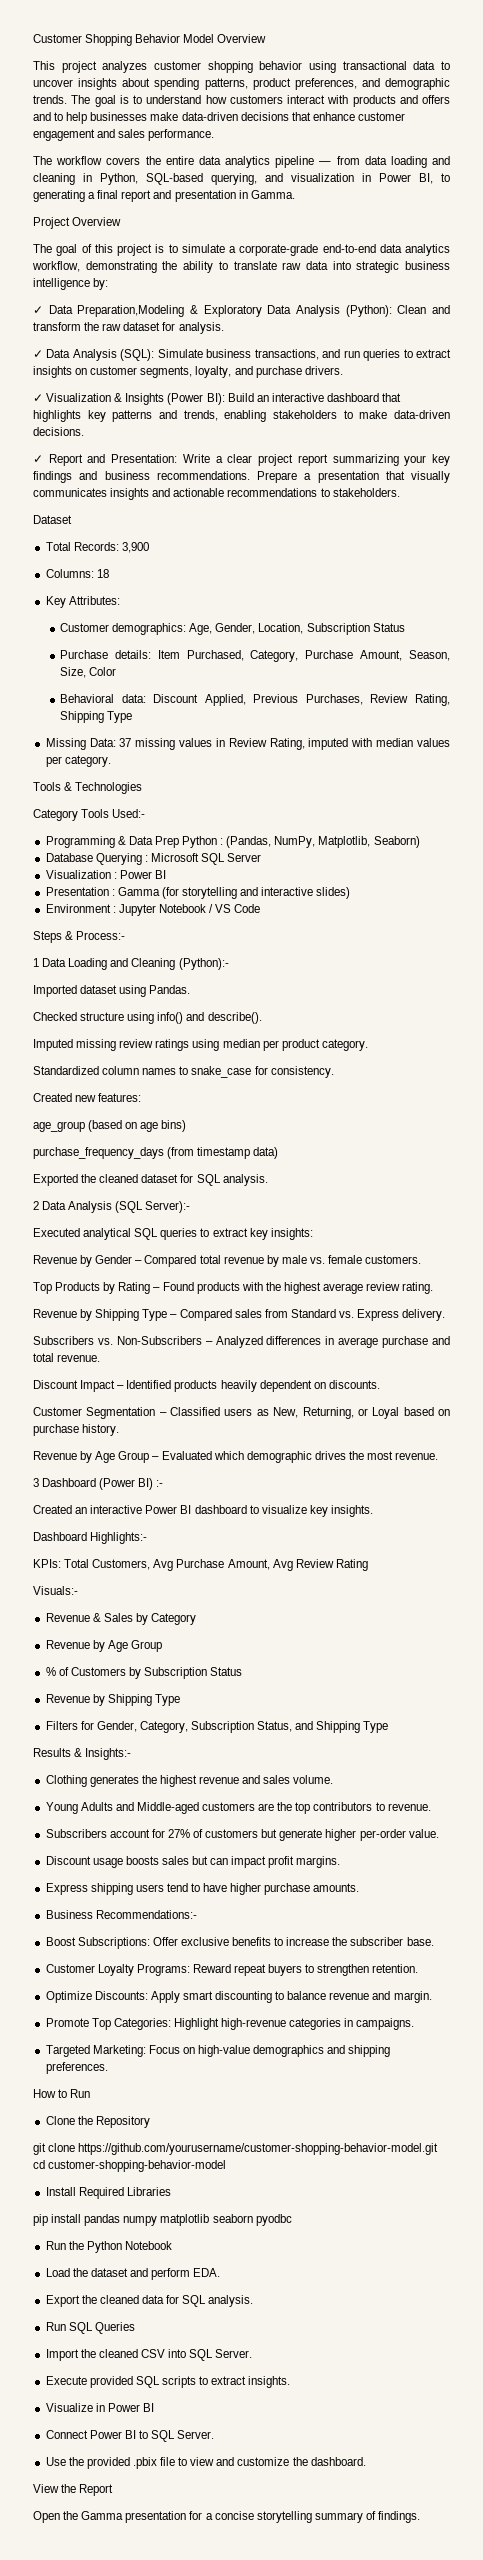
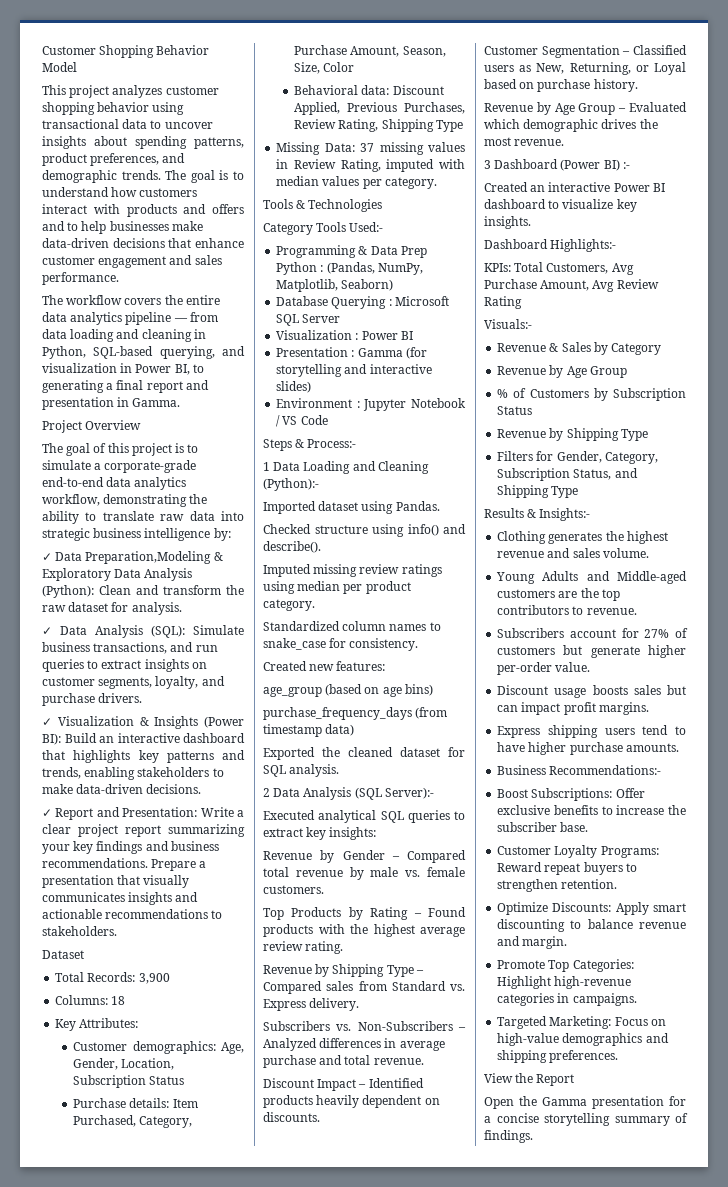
- Customer Shopping Behavior Model Overview
+ Customer Shopping Behavior Model
- How to Run
- Clone the Repository
- git clone https://github.com/yourusername/customer-shopping-behavior-model.git cd customer-shopping-behavior-model
- Install Required Libraries
- pip install pandas numpy matplotlib seaborn pyodbc
- Run the Python Notebook
- Load the dataset and perform EDA.
- Export the cleaned data for SQL analysis.
- Run SQL Queries
- Import the cleaned CSV into SQL Server.
- Execute provided SQL scripts to extract insights.
- Visualize in Power BI
- Connect Power BI to SQL Server.
- Use the provided .pbix file to view and customize the dashboard.

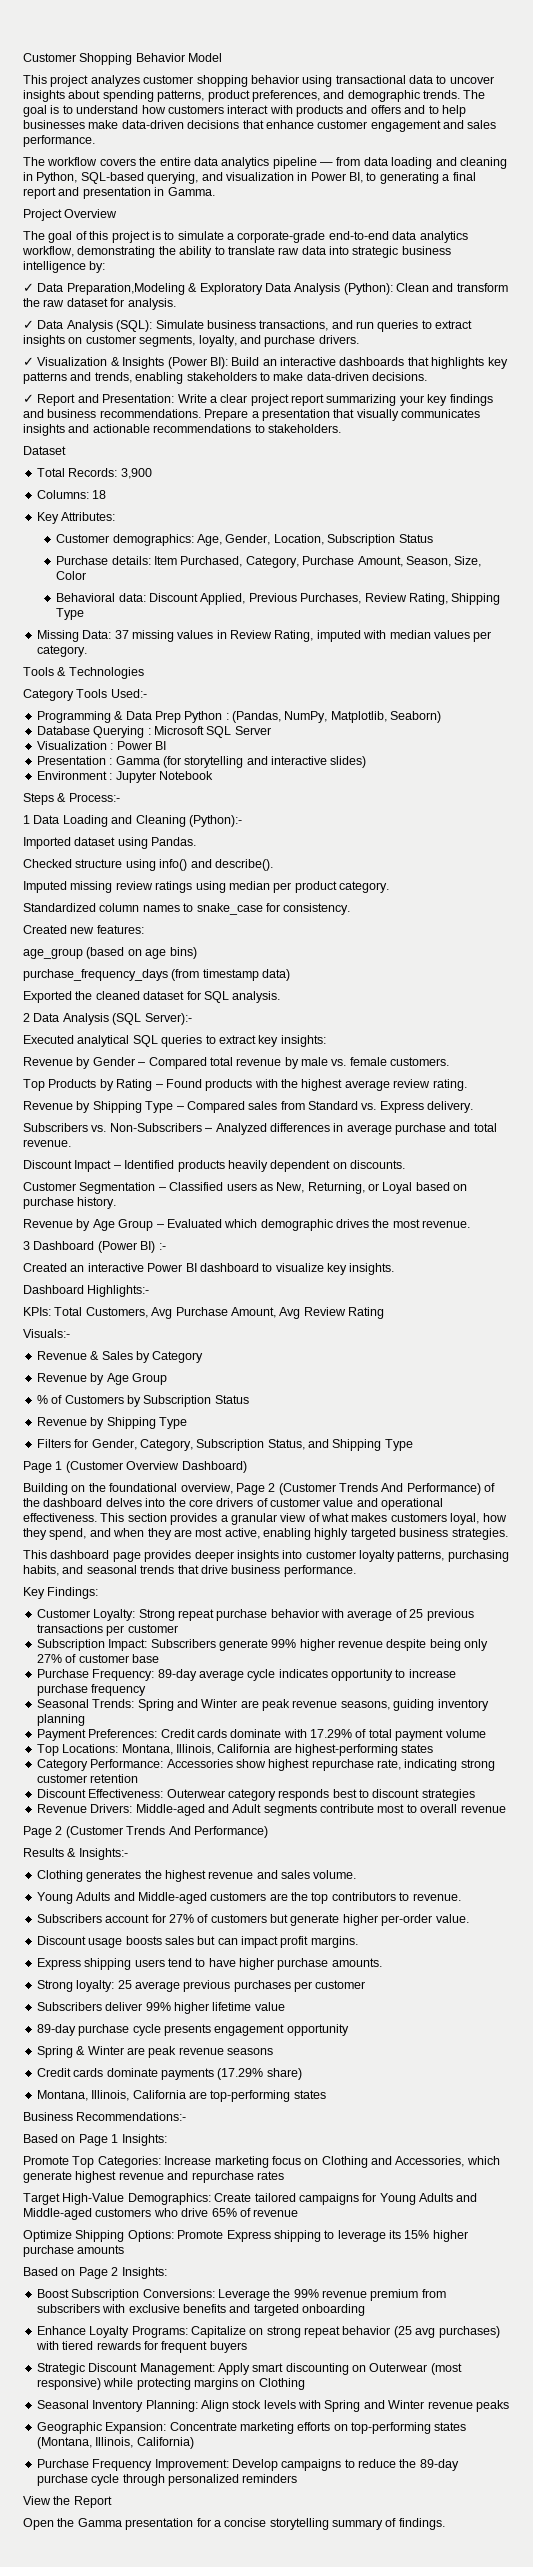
- ✓ Visualization & Insights (Power BI): Build an interactive dashboard that highlights key patterns and trends, enabling stakeholders to make data-driven decisions.
+ ✓ Visualization & Insights (Power BI): Build an interactive dashboards that highlights key patterns and trends, enabling stakeholders to make data-driven decisions.
- Environment : Jupyter Notebook / VS Code
+ Environment : Jupyter Notebook
+ Page 1 (Customer Overview Dashboard)
+ Building on the foundational overview, Page 2 (Customer Trends And Performance) of the dashboard delves into the core drivers of customer value and operational effectiveness. This section provides a granular view of what makes customers loyal, how they spend, and when they are most active, enabling highly targeted business strategies.
+ This dashboard page provides deeper insights into customer loyalty patterns, purchasing habits, and seasonal trends that drive business performance.
+ Key Findings:
+ Customer Loyalty: Strong repeat purchase behavior with average of 25 previous transactions per customer
+ Subscription Impact: Subscribers generate 99% higher revenue despite being only 27% of customer base
+ Purchase Frequency: 89-day average cycle indicates opportunity to increase purchase frequency
+ Seasonal Trends: Spring and Winter are peak revenue seasons, guiding inventory planning
+ Payment Preferences: Credit cards dominate with 17.29% of total payment volume
+ Top Locations: Montana, Illinois, California are highest-performing states
+ Category Performance: Accessories show highest repurchase rate, indicating strong customer retention
+ Discount Effectiveness: Outerwear category responds best to discount strategies
+ Revenue Drivers: Middle-aged and Adult segments contribute most to overall revenue
+ Page 2 (Customer Trends And Performance)
+ Strong loyalty: 25 average previous purchases per customer
+ Subscribers deliver 99% higher lifetime value
+ 89-day purchase cycle presents engagement opportunity
+ Spring & Winter are peak revenue seasons
+ Credit cards dominate payments (17.29% share)
+ Montana, Illinois, California are top-performing states
  Business Recommendations:-
- Boost Subscriptions: Offer exclusive benefits to increase the subscriber base.
- Customer Loyalty Programs: Reward repeat buyers to strengthen retention.
- Optimize Discounts: Apply smart discounting to balance revenue and margin.
- Promote Top Categories: Highlight high-revenue categories in campaigns.
- Targeted Marketing: Focus on high-value demographics and shipping preferences.
+ Based on Page 1 Insights:
+ Promote Top Categories: Increase marketing focus on Clothing and Accessories, which generate highest revenue and repurchase rates
+ Target High-Value Demographics: Create tailored campaigns for Young Adults and Middle-aged customers who drive 65% of revenue
+ Optimize Shipping Options: Promote Express shipping to leverage its 15% higher purchase amounts
+ Based on Page 2 Insights:
+ Boost Subscription Conversions: Leverage the 99% revenue premium from subscribers with exclusive benefits and targeted onboarding
+ Enhance Loyalty Programs: Capitalize on strong repeat behavior (25 avg purchases) with tiered rewards for frequent buyers
+ Strategic Discount Management: Apply smart discounting on Outerwear (most responsive) while protecting margins on Clothing
+ Seasonal Inventory Planning: Align stock levels with Spring and Winter revenue peaks
+ Geographic Expansion: Concentrate marketing efforts on top-performing states (Montana, Illinois, California)
+ Purchase Frequency Improvement: Develop campaigns to reduce the 89-day purchase cycle through personalized reminders

